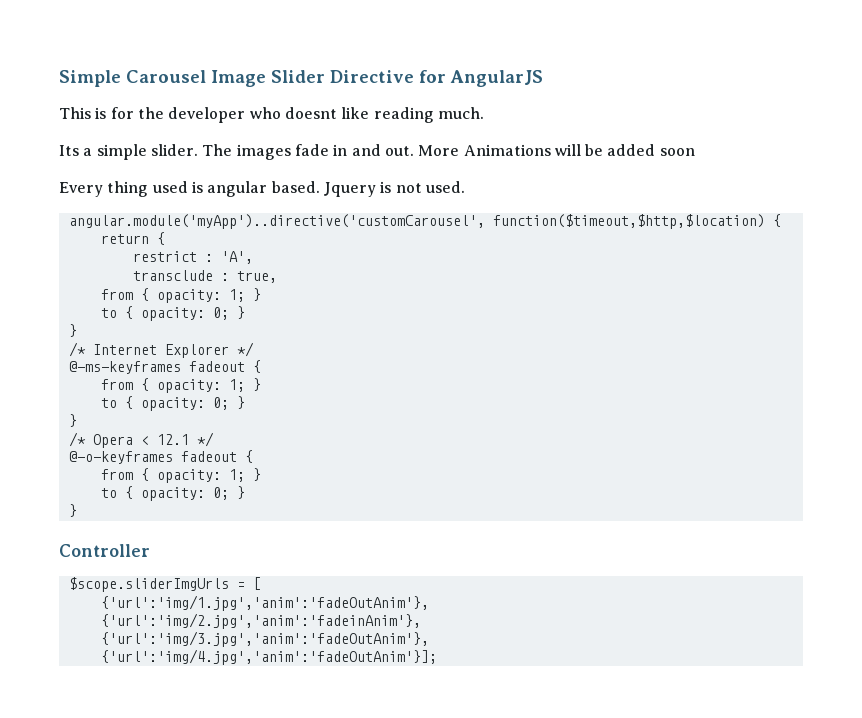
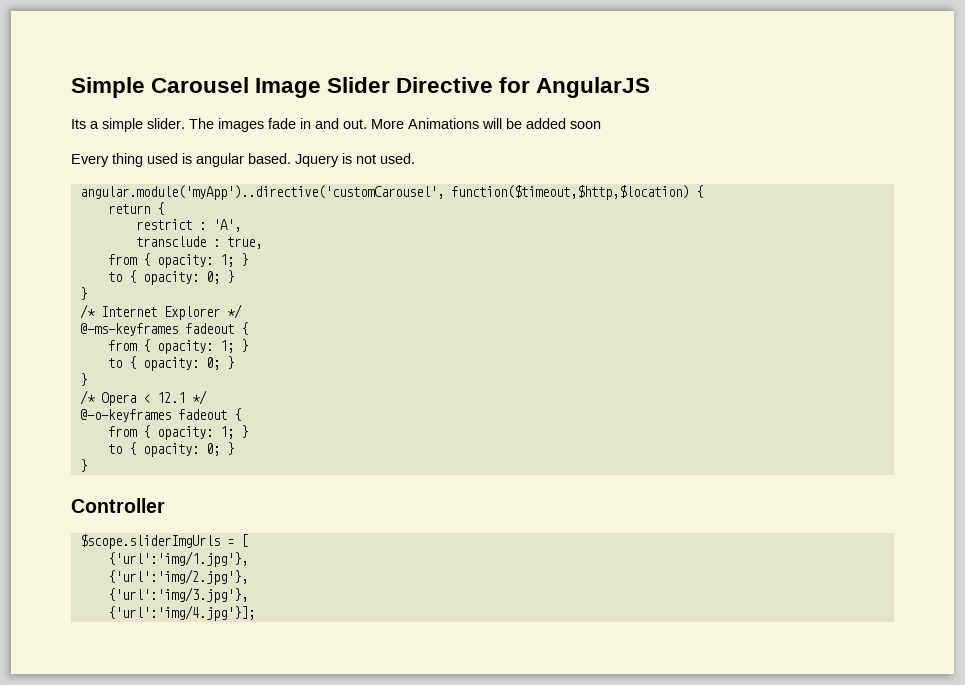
- This is for the developer who doesnt like reading much.
- {'url':'img/1.jpg','anim':'fadeOutAnim'},
- {'url':'img/2.jpg','anim':'fadeinAnim'},
- {'url':'img/3.jpg','anim':'fadeOutAnim'},
- {'url':'img/4.jpg','anim':'fadeOutAnim'}];
+ {'url':'img/1.jpg'},
+ {'url':'img/2.jpg'},
+ {'url':'img/3.jpg'},
+ {'url':'img/4.jpg'}];

